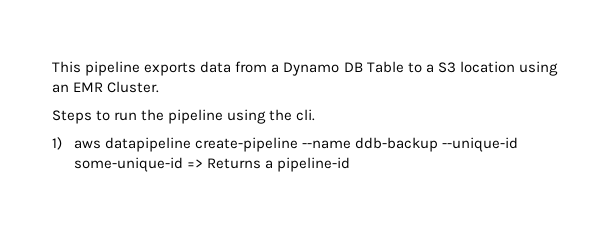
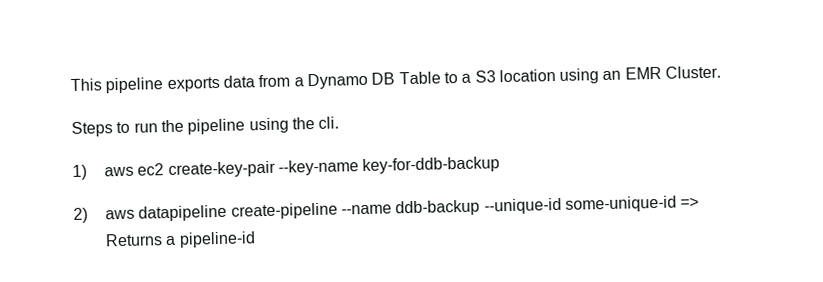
- 1) aws datapipeline create-pipeline --name ddb-backup --unique-id some-unique-id => Returns a pipeline-id
+ 1) aws ec2 create-key-pair --key-name key-for-ddb-backup
+ 2) aws datapipeline create-pipeline --name ddb-backup --unique-id some-unique-id => Returns a pipeline-id

